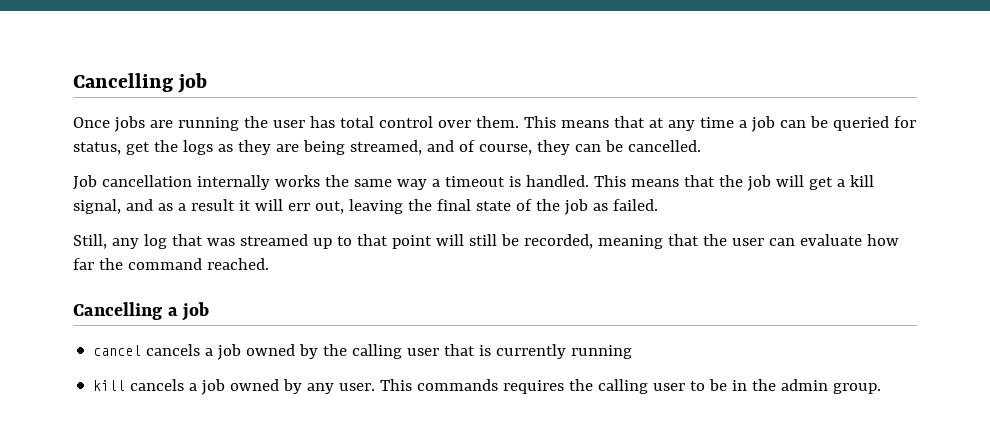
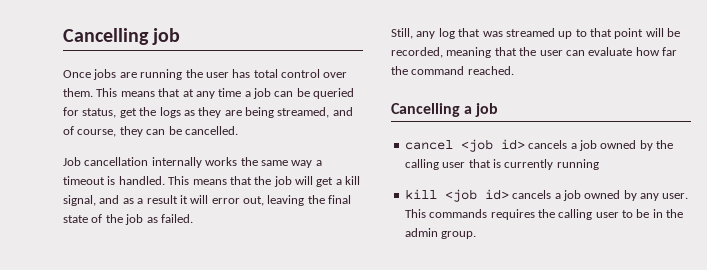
- This means that the job will get a kill signal, and as a result it will err out, leaving the final state of the job as failed.
+ This means that the job will get a kill signal, and as a result it will error out, leaving the final state of the job as failed.
- Still, any log that was streamed up to that point will still be recorded, meaning that the user can evaluate how far the command reached.
+ Still, any log that was streamed up to that point will be recorded, meaning that the user can evaluate how far the command reached.
- cancel cancels a job owned by the calling user that is currently running
+ cancel <job id> cancels a job owned by the calling user that is currently running
- kill cancels a job owned by any user.
+ kill <job id> cancels a job owned by any user.

